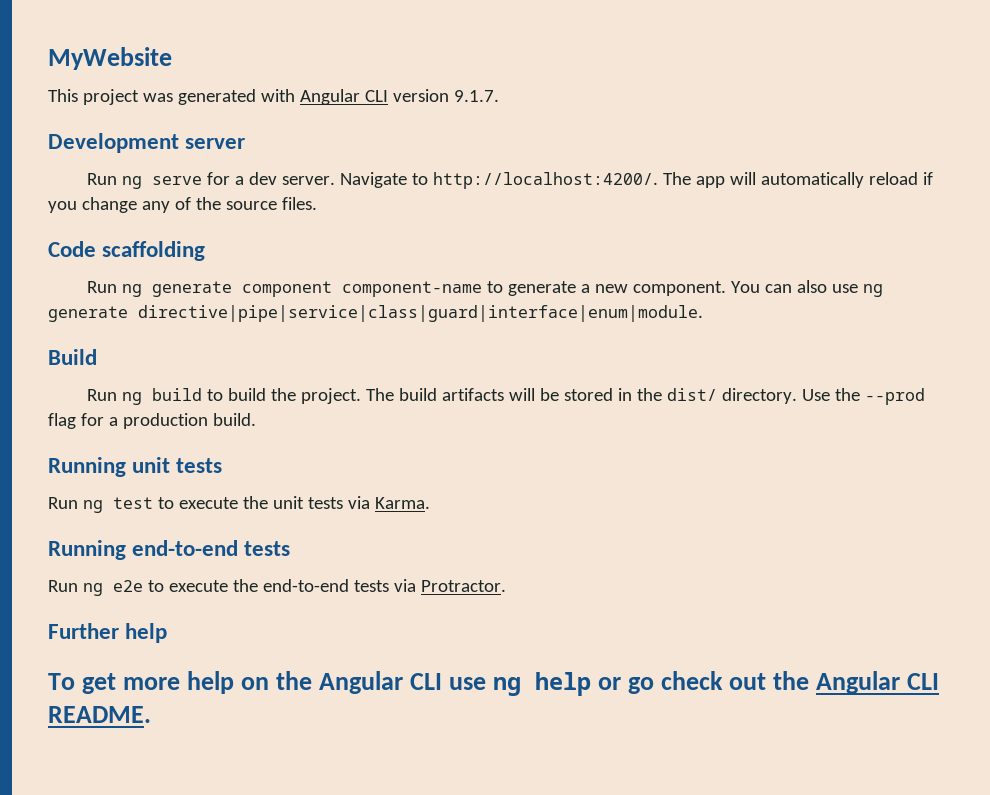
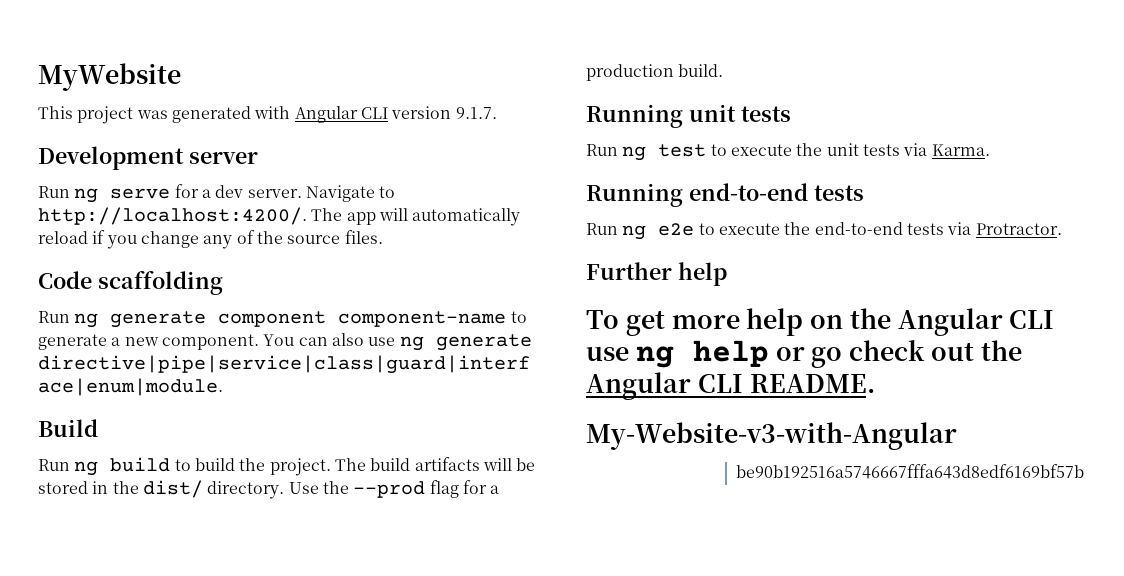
+ My-Website-v3-with-Angular
+ be90b192516a5746667fffa643d8edf6169bf57b

